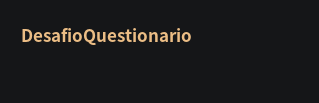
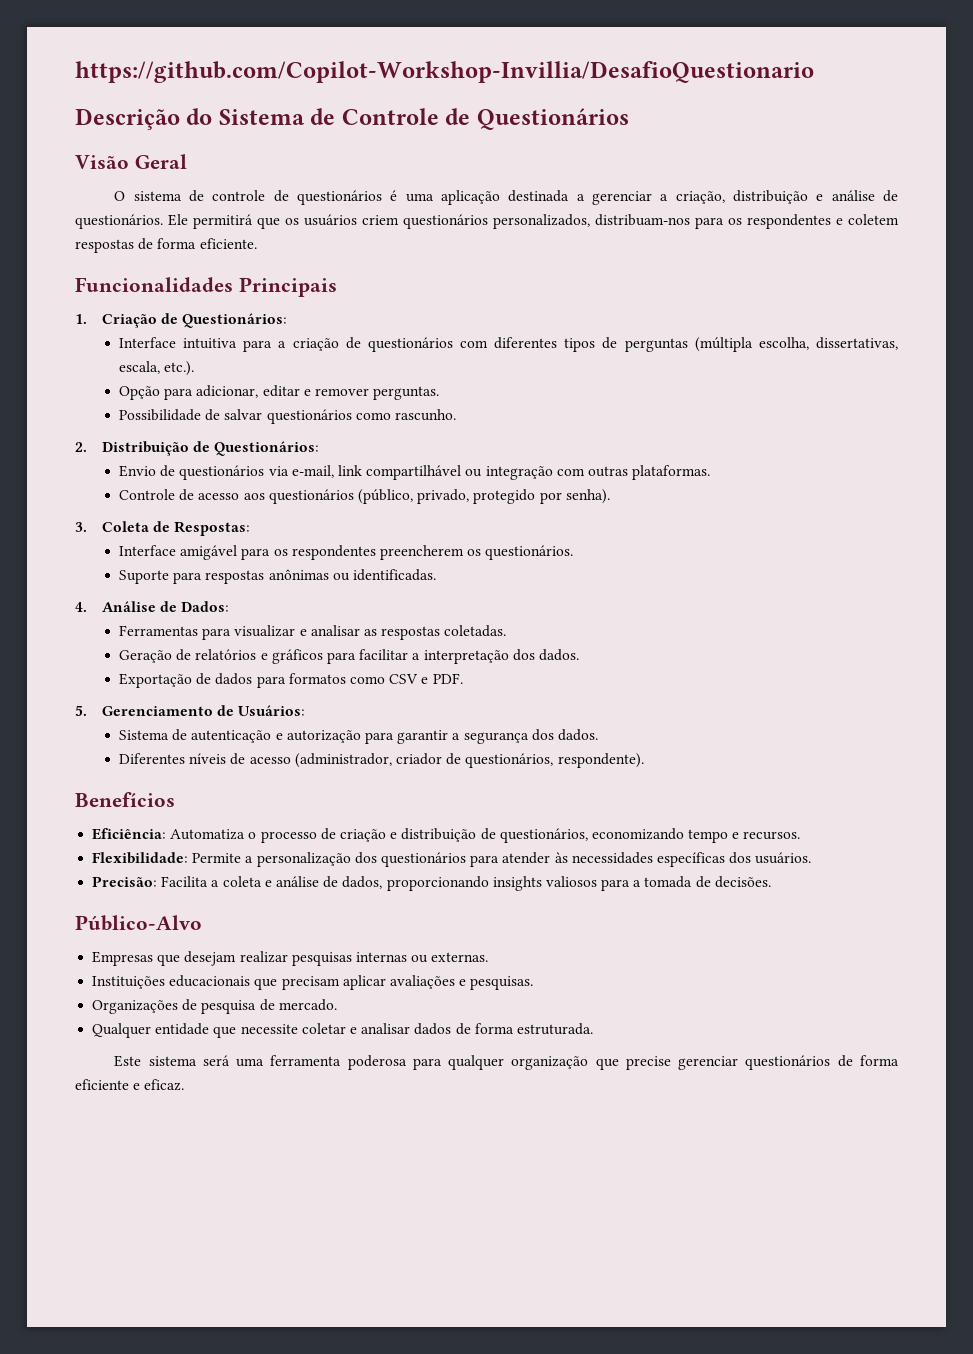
- DesafioQuestionario
+ https://github.com/Copilot-Workshop-Invillia/DesafioQuestionario
+ Descrição do Sistema de Controle de Questionários
+ Visão Geral
+ O sistema de controle de questionários é uma aplicação destinada a gerenciar a criação, distribuição e análise de questionários. Ele permitirá que os usuários criem questionários personalizados, distribuam-nos para os respondentes e coletem respostas de forma eficiente.
+ Funcionalidades Principais
+ 1. Criação de Questionários:
+ Interface intuitiva para a criação de questionários com diferentes tipos de perguntas (múltipla escolha, dissertativas, escala, etc.).
+ Opção para adicionar, editar e remover perguntas.
+ Possibilidade de salvar questionários como rascunho.
+ 2. Distribuição de Questionários:
+ Envio de questionários via e-mail, link compartilhável ou integração com outras plataformas.
+ Controle de acesso aos questionários (público, privado, protegido por senha).
+ 3. Coleta de Respostas:
+ Interface amigável para os respondentes preencherem os questionários.
+ Suporte para respostas anônimas ou identificadas.
+ 4. Análise de Dados:
+ Ferramentas para visualizar e analisar as respostas coletadas.
+ Geração de relatórios e gráficos para facilitar a interpretação dos dados.
+ Exportação de dados para formatos como CSV e PDF.
+ 5. Gerenciamento de Usuários:
+ Sistema de autenticação e autorização para garantir a segurança dos dados.
+ Diferentes níveis de acesso (administrador, criador de questionários, respondente).
+ Benefícios
+ Eficiência: Automatiza o processo de criação e distribuição de questionários, economizando tempo e recursos.
+ Flexibilidade: Permite a personalização dos questionários para atender às necessidades específicas dos usuários.
+ Precisão: Facilita a coleta e análise de dados, proporcionando insights valiosos para a tomada de decisões.
+ Público-Alvo
+ Empresas que desejam realizar pesquisas internas ou externas.
+ Instituições educacionais que precisam aplicar avaliações e pesquisas.
+ Organizações de pesquisa de mercado.
+ Qualquer entidade que necessite coletar e analisar dados de forma estruturada.
+ Este sistema será uma ferramenta poderosa para qualquer organização que precise gerenciar questionários de forma eficiente e eficaz.

